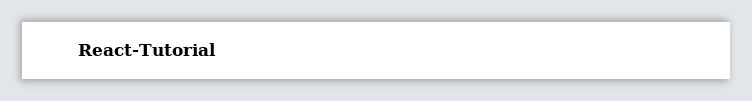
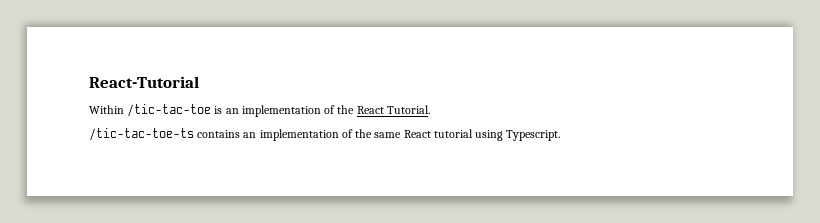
+ Within /tic-tac-toe is an implementation of the React Tutorial.
+ /tic-tac-toe-ts contains an implementation of the same React tutorial using Typescript.

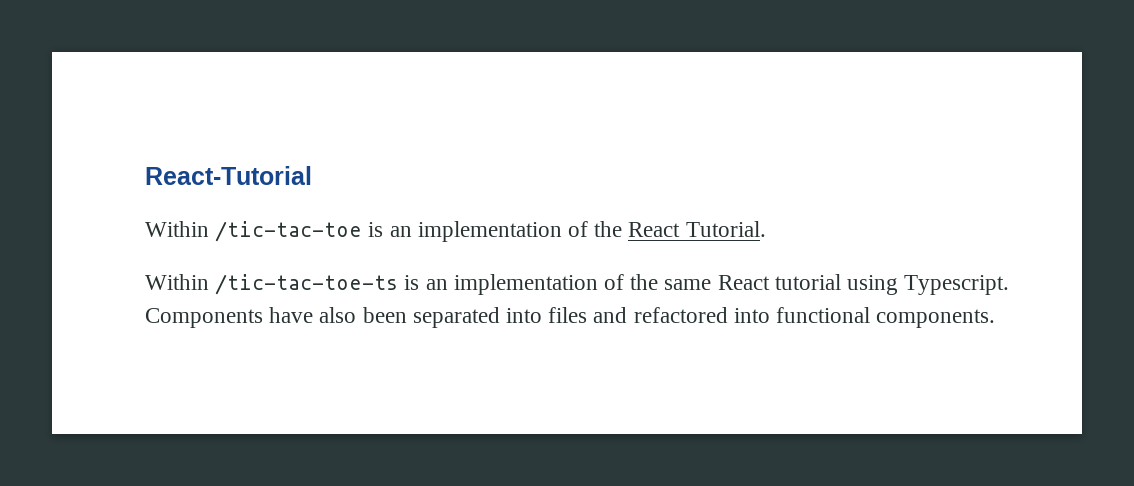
- /tic-tac-toe-ts contains an implementation of the same React tutorial using Typescript.
+ Within /tic-tac-toe-ts is an implementation of the same React tutorial using Typescript.
+ Components have also been separated into files and refactored into functional components.

